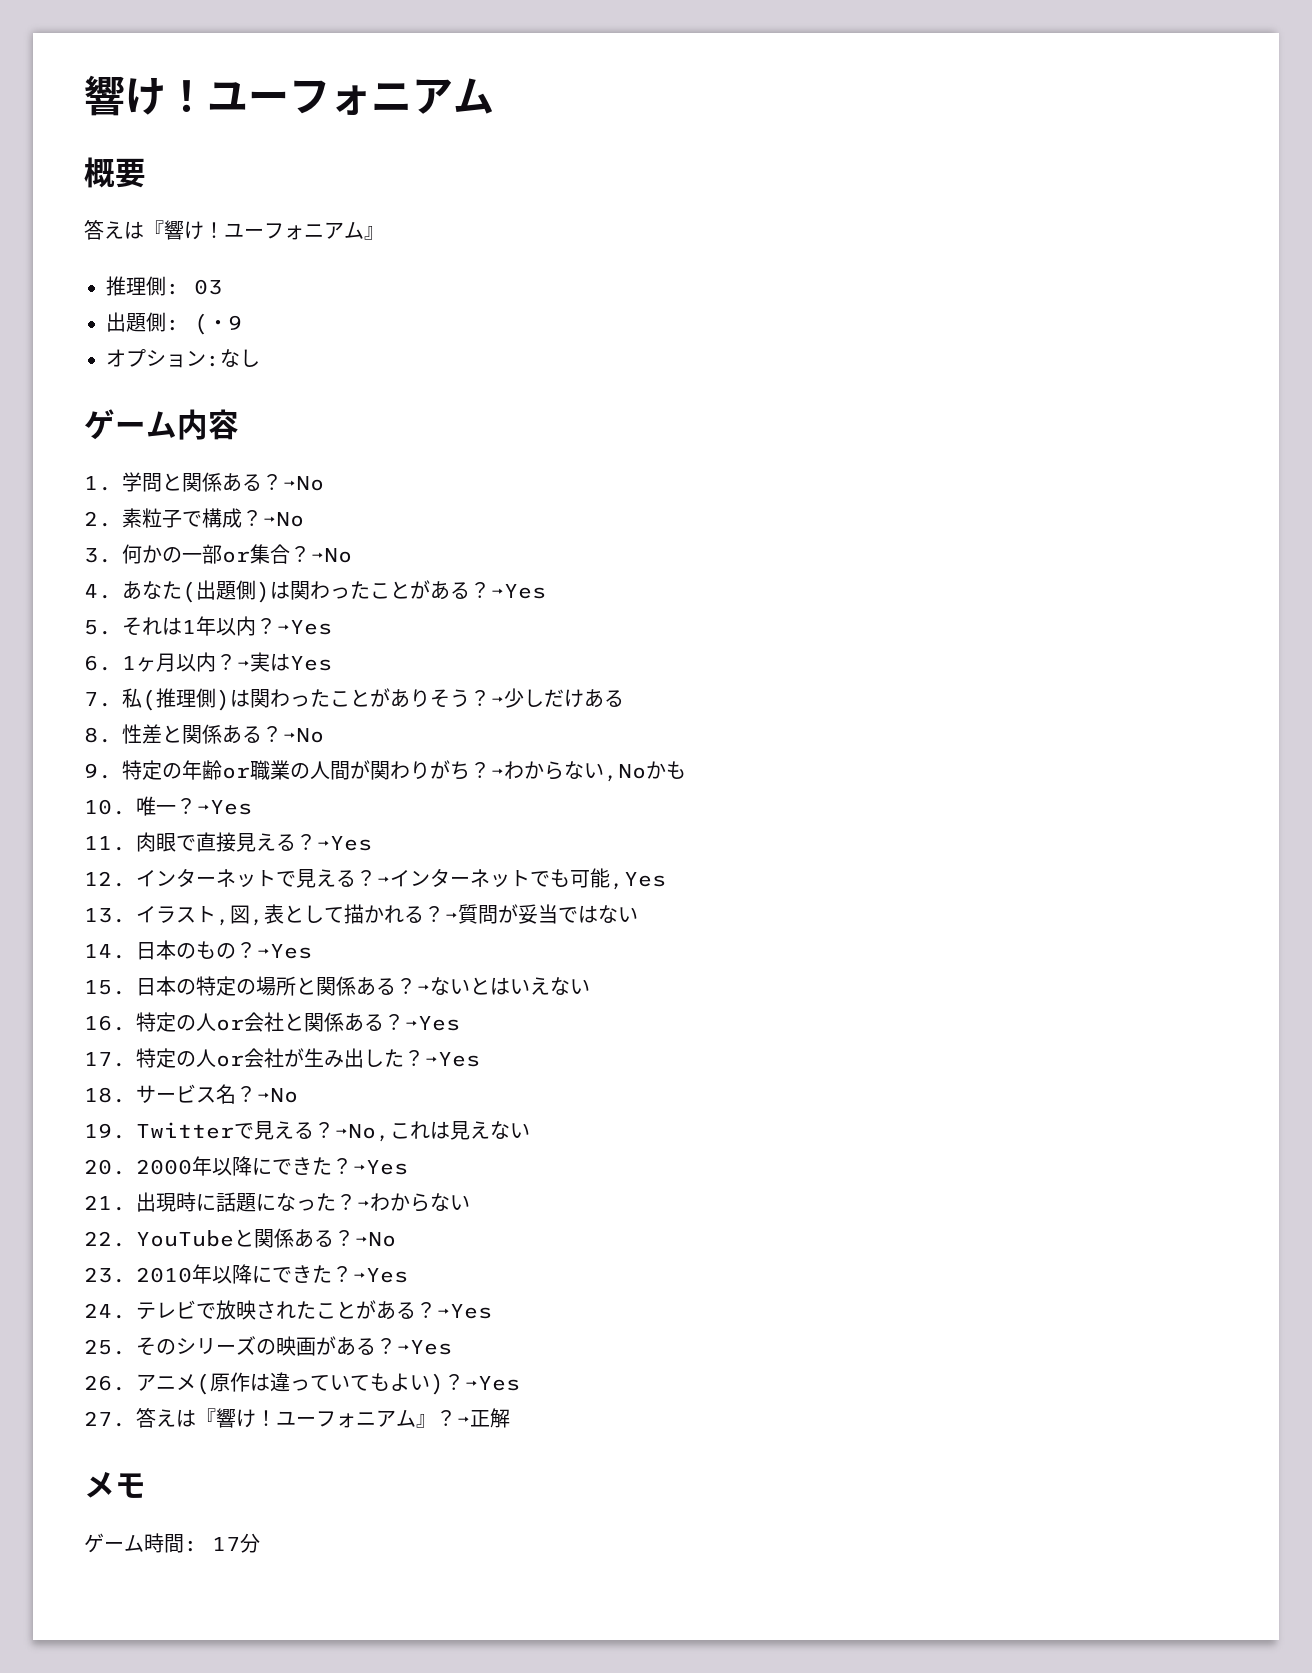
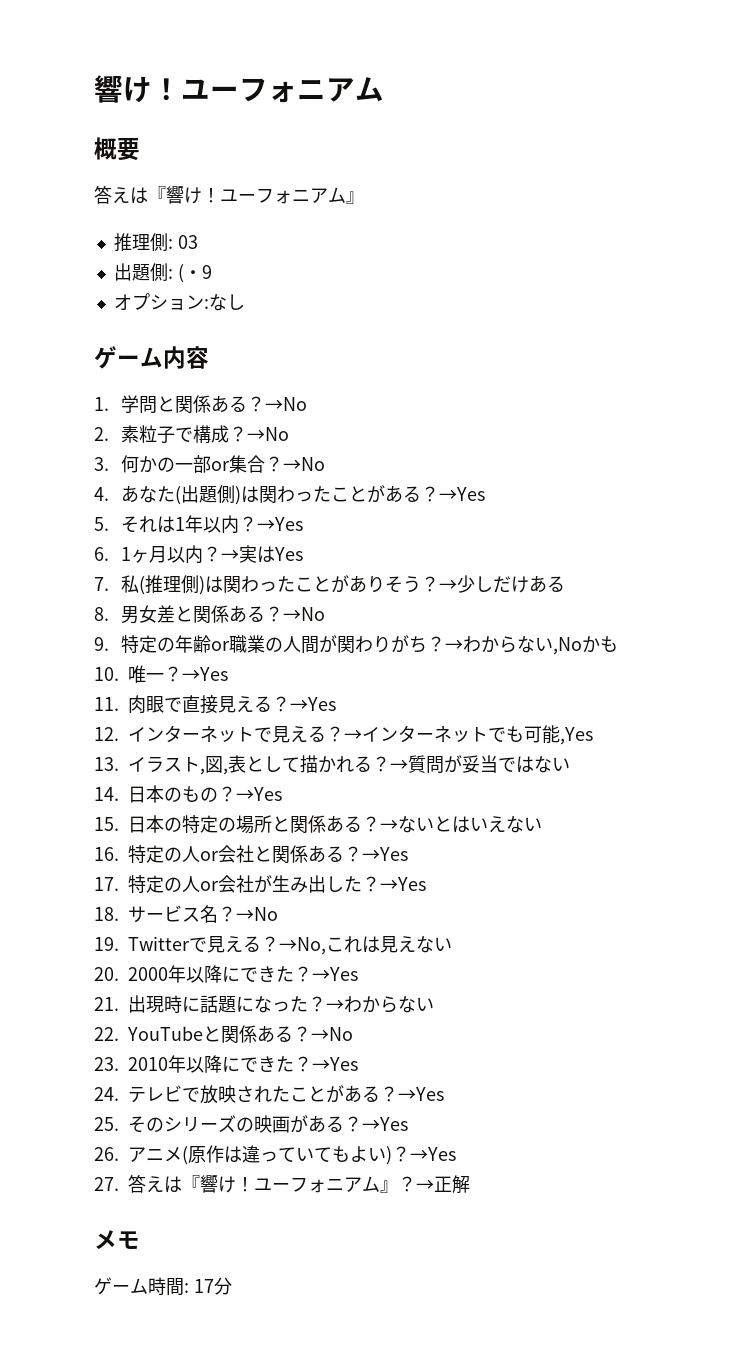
- 8.性差と関係ある？
+ 8.男女差と関係ある？

